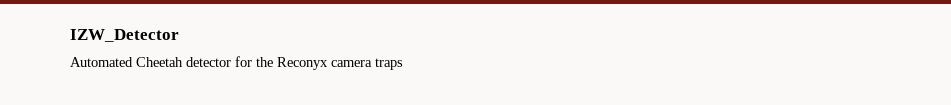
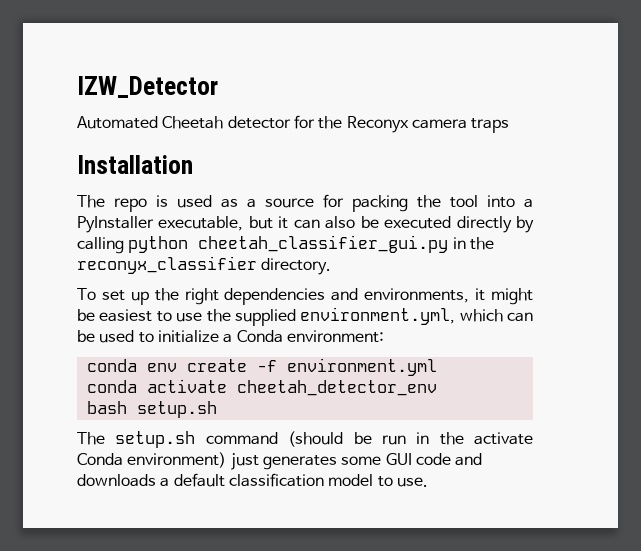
+ Installation
+ The repo is used as a source for packing the tool into a PyInstaller executable, but it can also be executed directly by calling python cheetah_classifier_gui.py in the reconyx_classifier directory.
+ To set up the right dependencies and environments, it might be easiest to use the supplied environment.yml, which can be used to initialize a Conda environment:
+ conda env create -f environment.yml
+ conda activate cheetah_detector_env
+ bash setup.sh
+ The setup.sh command (should be run in the activate Conda environment) just generates some GUI code and downloads a default classification model to use.

